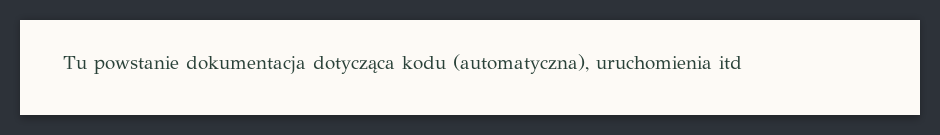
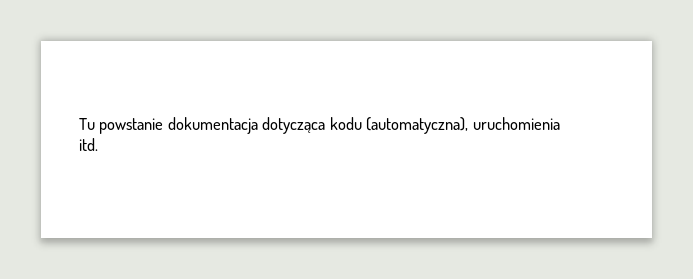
- Tu powstanie dokumentacja dotycząca kodu (automatyczna), uruchomienia itd
+ Tu powstanie dokumentacja dotycząca kodu (automatyczna), uruchomienia itd.

